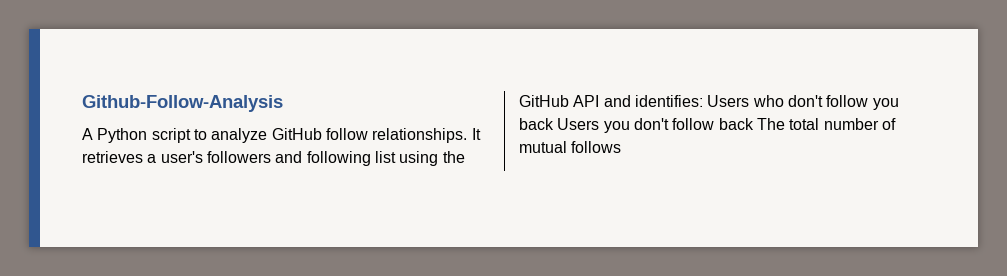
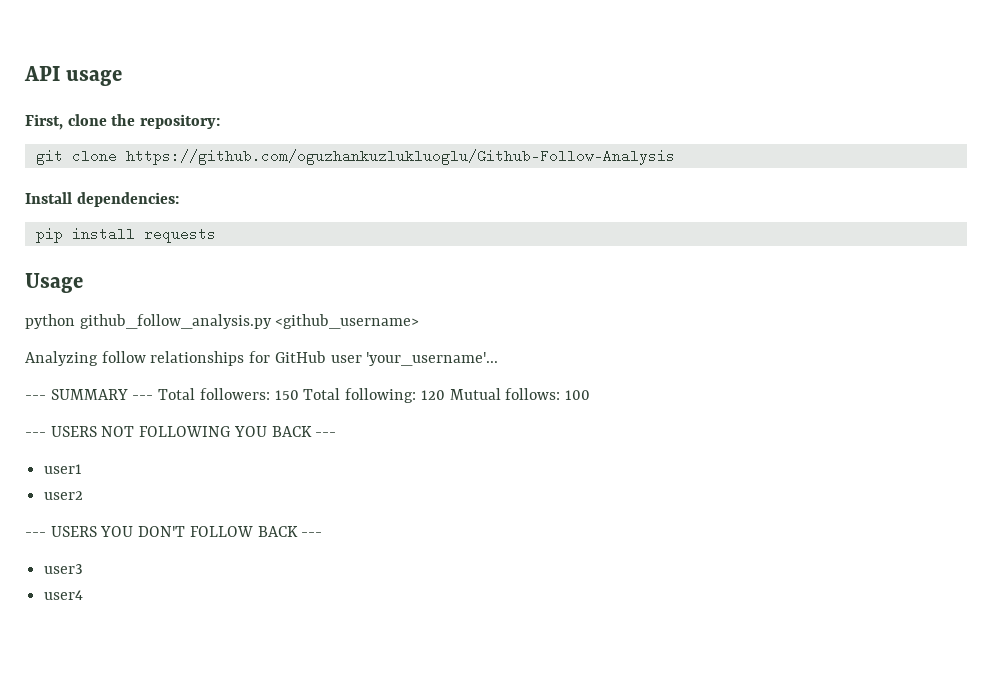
- Github-Follow-Analysis
- A Python script to analyze GitHub follow relationships. It retrieves a user's followers and following list using the GitHub API and identifies: Users who don't follow you back Users you don't follow back The total number of mutual follows
+ API usage
+ First, clone the repository:
+ git clone https://github.com/oguzhankuzlukluoglu/Github-Follow-Analysis
+ Install dependencies:
+ pip install requests
+ Usage
+ python github_follow_analysis.py <github_username>
+ Analyzing follow relationships for GitHub user 'your_username'...
+ --- SUMMARY --- Total followers: 150 Total following: 120 Mutual follows: 100
+ --- USERS NOT FOLLOWING YOU BACK ---
+ user1
+ user2
+ --- USERS YOU DON'T FOLLOW BACK ---
+ user3
+ user4

